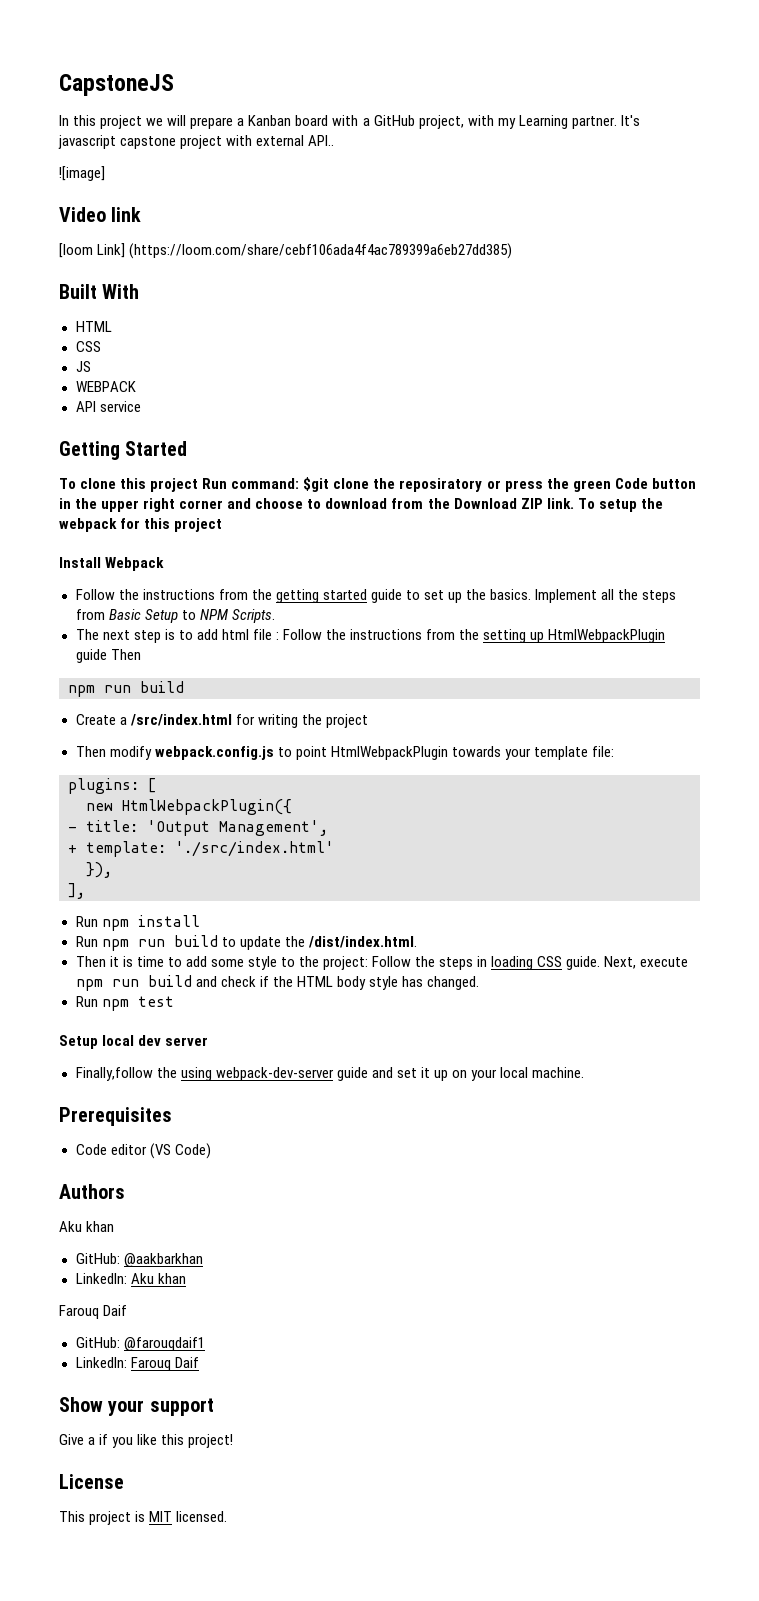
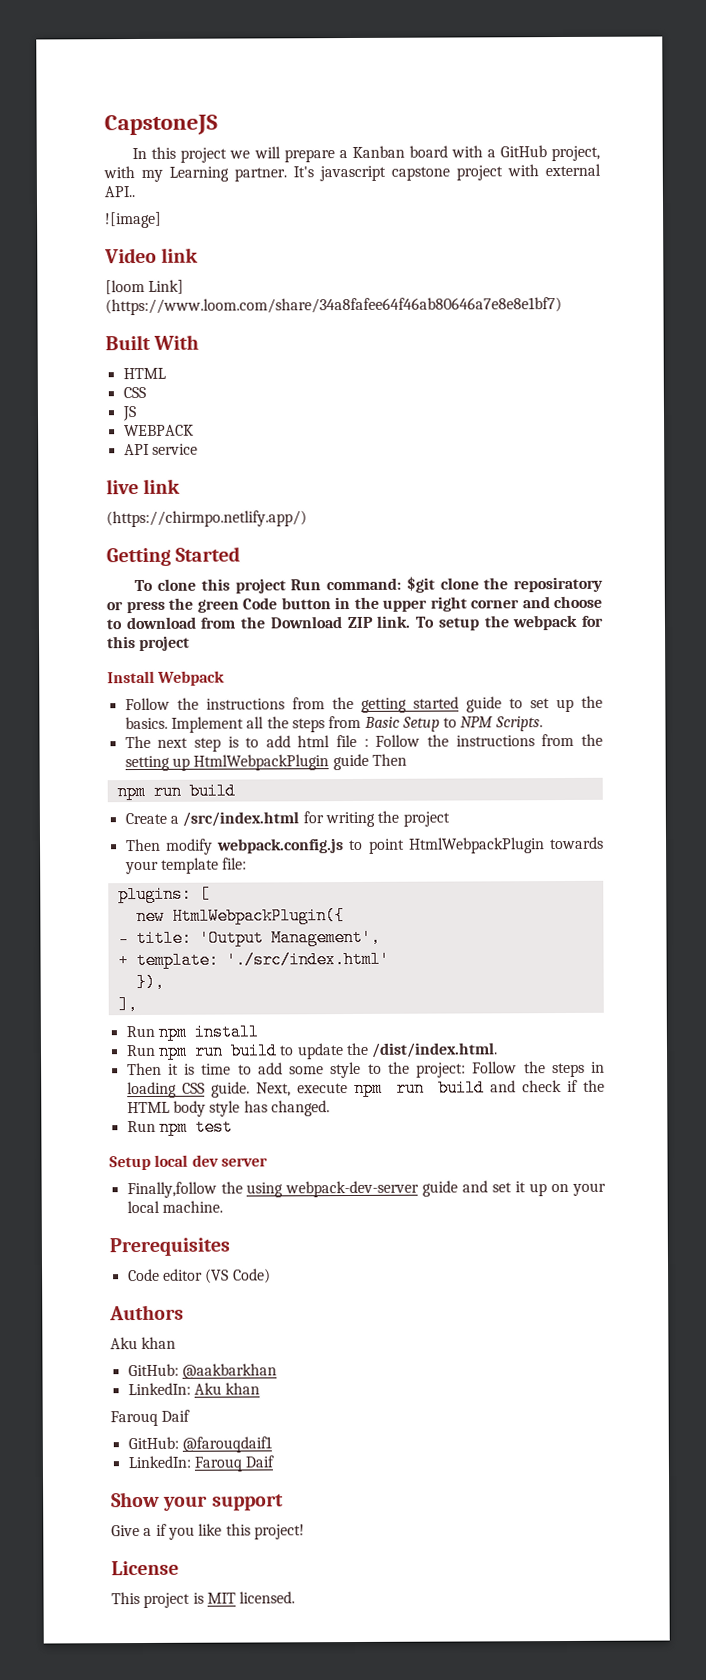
- [loom Link] (https://loom.com/share/cebf106ada4f4ac789399a6eb27dd385)
+ [loom Link] (https://www.loom.com/share/34a8fafee64f46ab80646a7e8e8e1bf7)
+ live link
+ (https://chirmpo.netlify.app/)

